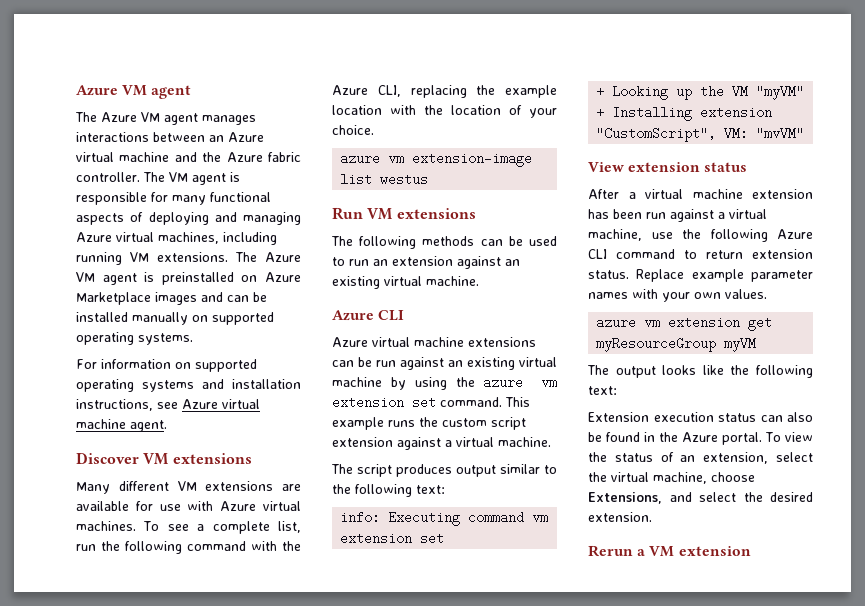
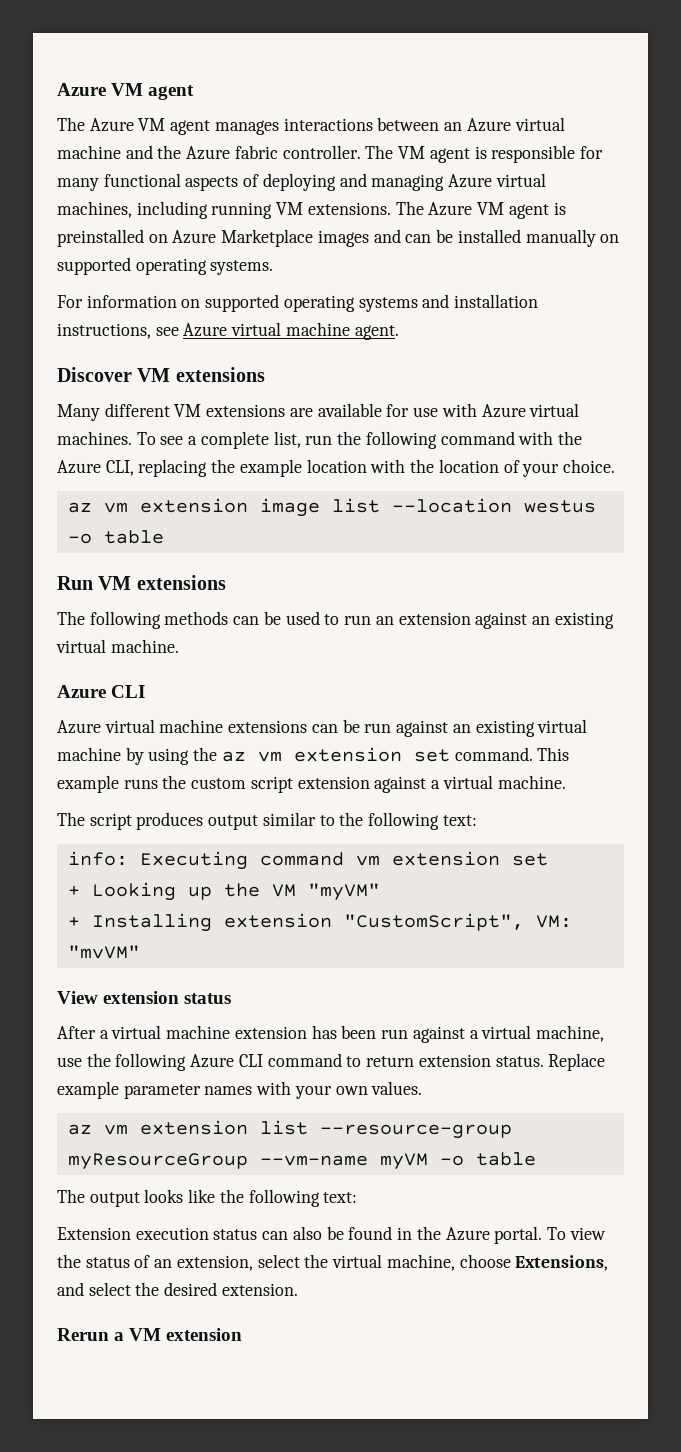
- azure vm extension-image list westus
+ az vm extension image list --location westus -o table
- Azure virtual machine extensions can be run against an existing virtual machine by using the azure vm extension set command.
+ Azure virtual machine extensions can be run against an existing virtual machine by using the az vm extension set command.
- azure vm extension get myResourceGroup myVM
+ az vm extension list --resource-group myResourceGroup --vm-name myVM -o table

